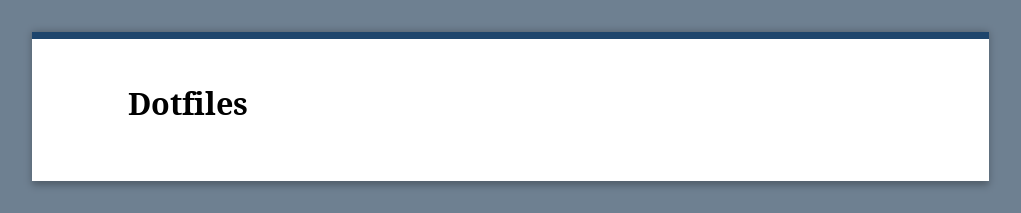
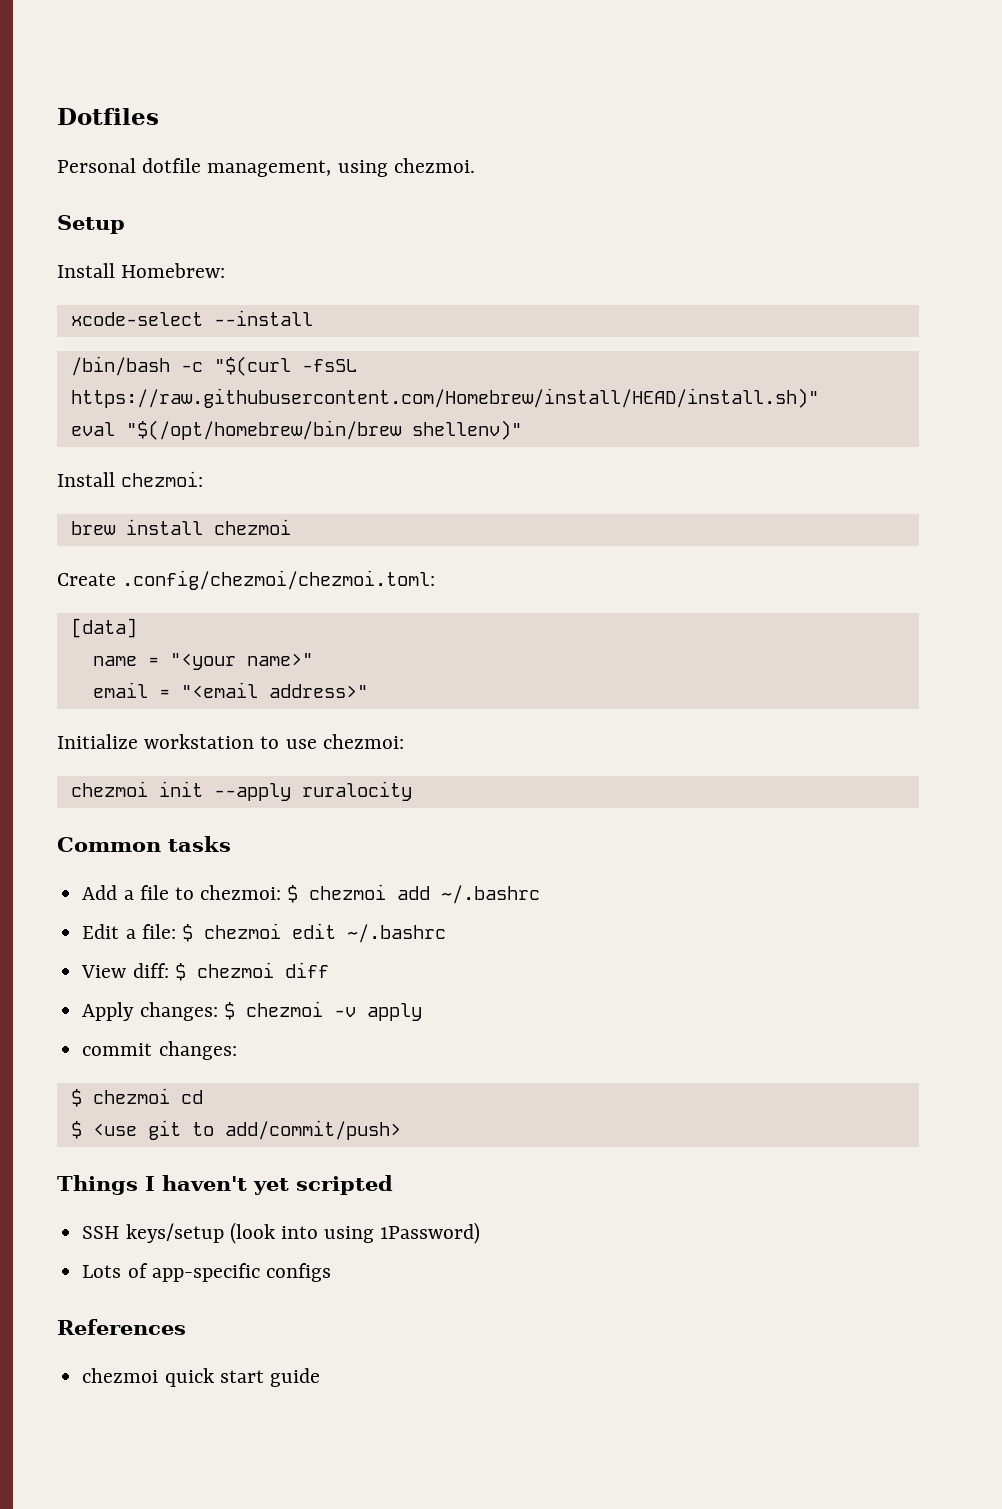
+ Personal dotfile management, using chezmoi.
+ Setup
+ Install Homebrew:
+ xcode-select --install
+ /bin/bash -c "$(curl -fsSL https://raw.githubusercontent.com/Homebrew/install/HEAD/install.sh)"
+ eval "$(/opt/homebrew/bin/brew shellenv)"
+ Install chezmoi:
+ brew install chezmoi
+ Create .config/chezmoi/chezmoi.toml:
+ [data]
+ name = "<your name>"
+ email = "<email address>"
+ Initialize workstation to use chezmoi:
+ chezmoi init --apply ruralocity
+ Common tasks
+ Add a file to chezmoi: $ chezmoi add ~/.bashrc
+ Edit a file: $ chezmoi edit ~/.bashrc
+ View diff: $ chezmoi diff
+ Apply changes: $ chezmoi -v apply
+ commit changes:
+ $ chezmoi cd
+ $ <use git to add/commit/push>
+ Things I haven't yet scripted
+ SSH keys/setup (look into using 1Password)
+ Lots of app-specific configs
+ References
+ chezmoi quick start guide

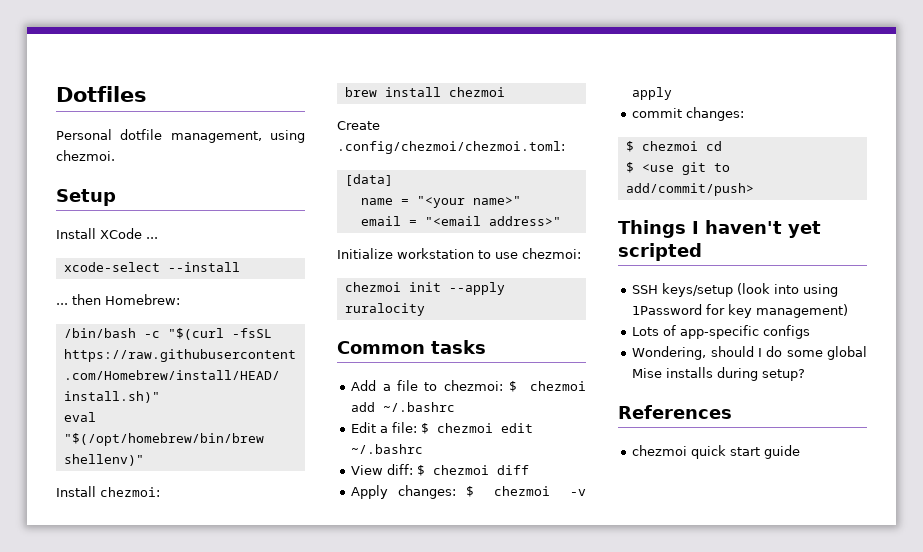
- Install Homebrew:
+ Install XCode ...
+ ... then Homebrew:
- SSH keys/setup (look into using 1Password)
+ SSH keys/setup (look into using 1Password for key management)
+ Wondering, should I do some global Mise installs during setup?

